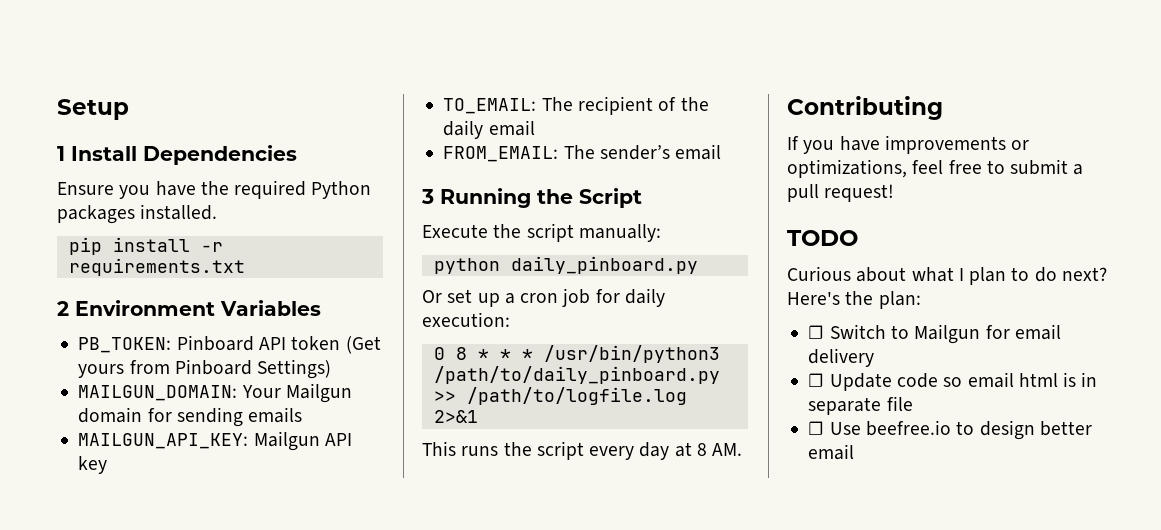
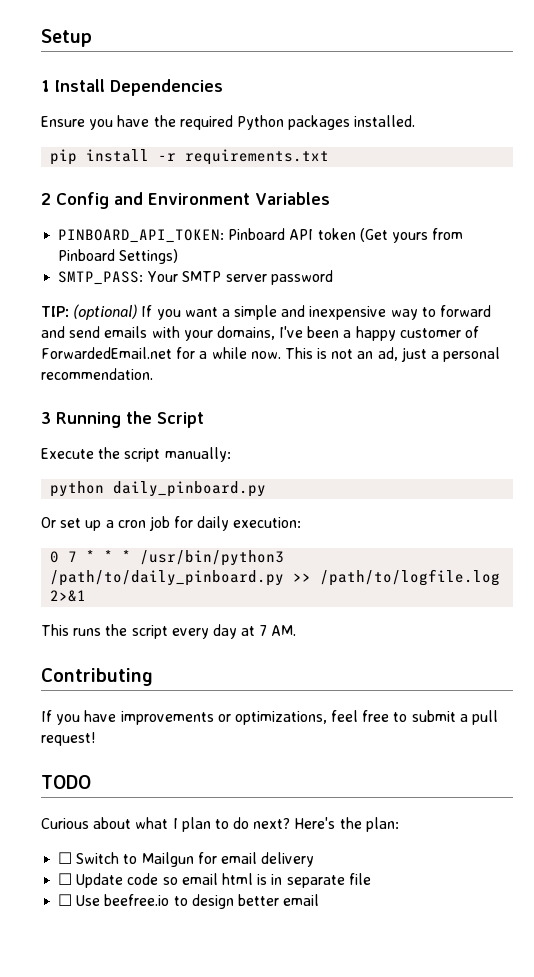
- 2 Environment Variables
+ 2 Config and Environment Variables
- PB_TOKEN: Pinboard API token (Get yours from Pinboard Settings)
+ PINBOARD_API_TOKEN: Pinboard API token (Get yours from Pinboard Settings)
- MAILGUN_DOMAIN: Your Mailgun domain for sending emails
- MAILGUN_API_KEY: Mailgun API key
- TO_EMAIL: The recipient of the daily email
- FROM_EMAIL: The sender’s email
+ SMTP_PASS: Your SMTP server password
+ TIP: (optional) If you want a simple and inexpensive way to forward and send emails with your domains, I've been a happy customer of ForwardedEmail.net for a while now. This is not an ad, just a personal recommendation.
- 0 8 * * * /usr/bin/python3 /path/to/daily_pinboard.py >> /path/to/logfile.log 2>&1
+ 0 7 * * * /usr/bin/python3 /path/to/daily_pinboard.py >> /path/to/logfile.log 2>&1
- This runs the script every day at 8 AM.
+ This runs the script every day at 7 AM.

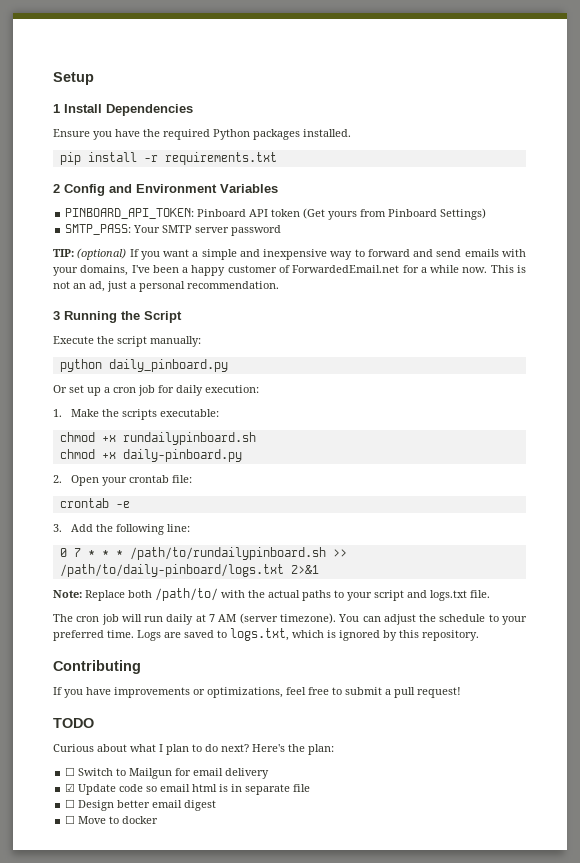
+ 1. Make the scripts executable:
+ chmod +x rundailypinboard.sh
+ chmod +x daily-pinboard.py
+ 2. Open your crontab file:
+ crontab -e
+ 3. Add the following line:
- 0 7 * * * /usr/bin/python3 /path/to/daily_pinboard.py >> /path/to/logfile.log 2>&1
- This runs the script every day at 7 AM.
+ 0 7 * * * /path/to/rundailypinboard.sh >> /path/to/daily-pinboard/logs.txt 2>&1
+ Note: Replace both /path/to/ with the actual paths to your script and logs.txt file.
+ The cron job will run daily at 7 AM (server timezone). You can adjust the schedule to your preferred time. Logs are saved to logs.txt, which is ignored by this repository.
- ☐ Update code so email html is in separate file
+ ☑ Update code so email html is in separate file
- ☐ Use beefree.io to design better email
+ ☐ Design better email digest
+ ☐ Move to docker

